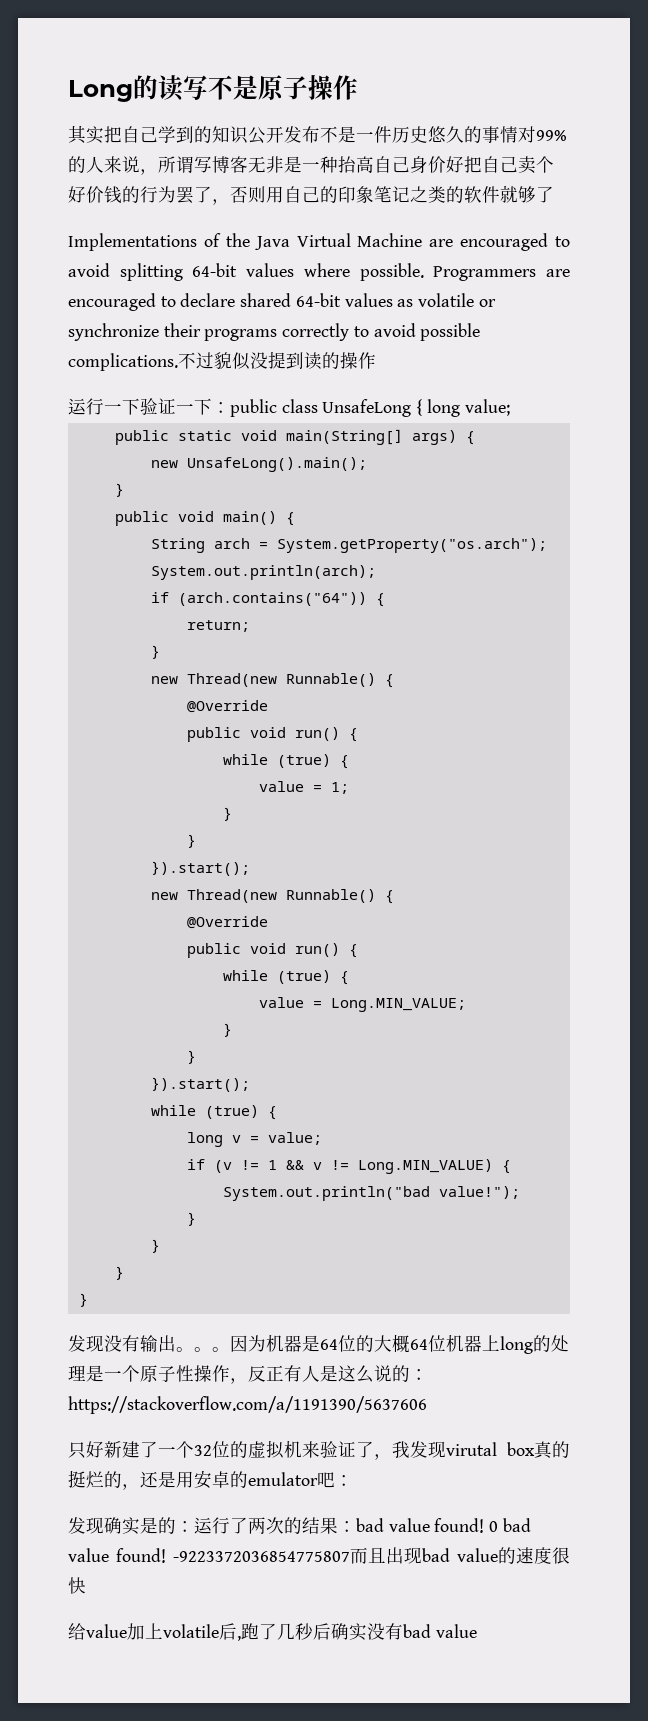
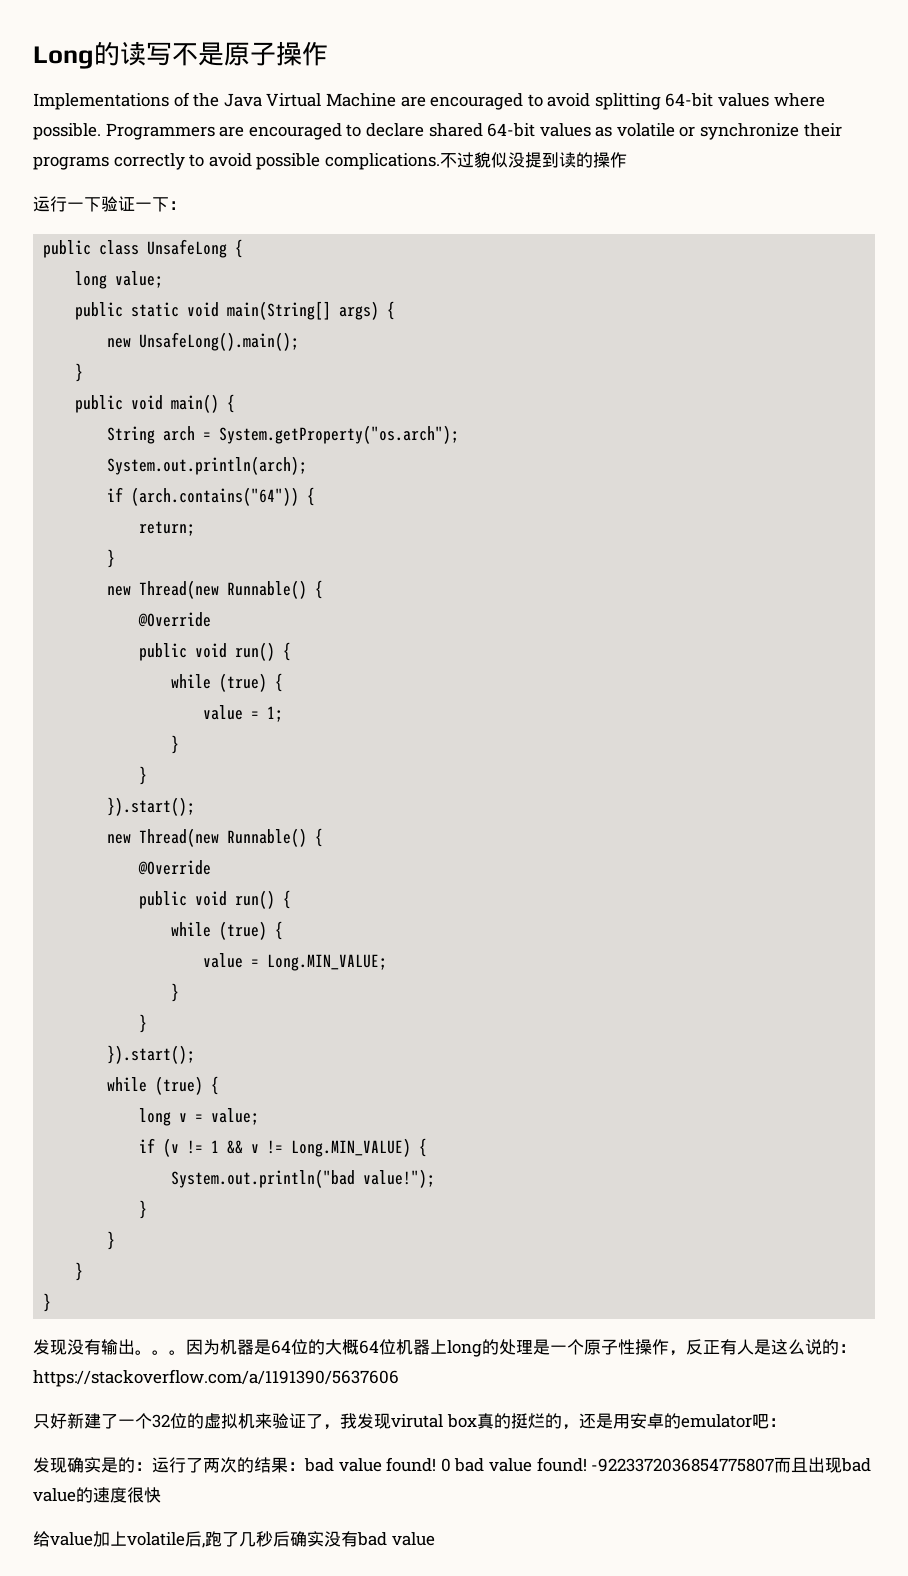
- 其实把自己学到的知识公开发布不是一件历史悠久的事情对99%的人来说，所谓写博客无非是一种抬高自己身价好把自己卖个好价钱的行为罢了，否则用自己的印象笔记之类的软件就够了
- 运行一下验证一下：public class UnsafeLong { long value;
+ 运行一下验证一下：
+ public class UnsafeLong {
+ long value;

